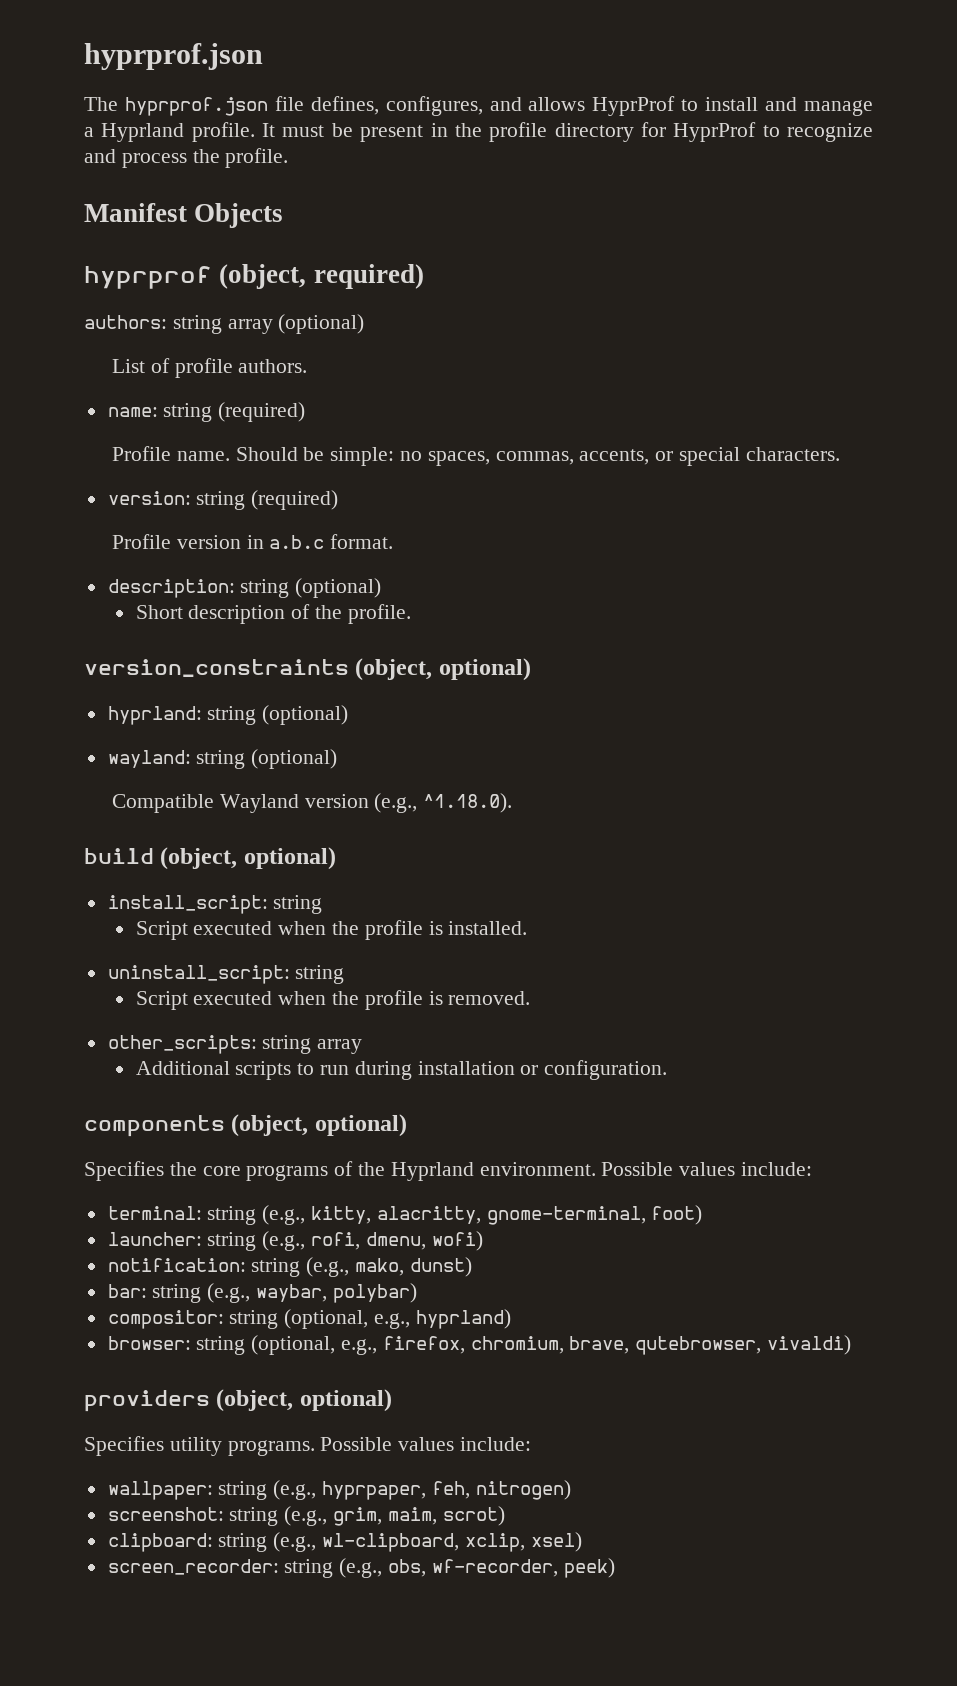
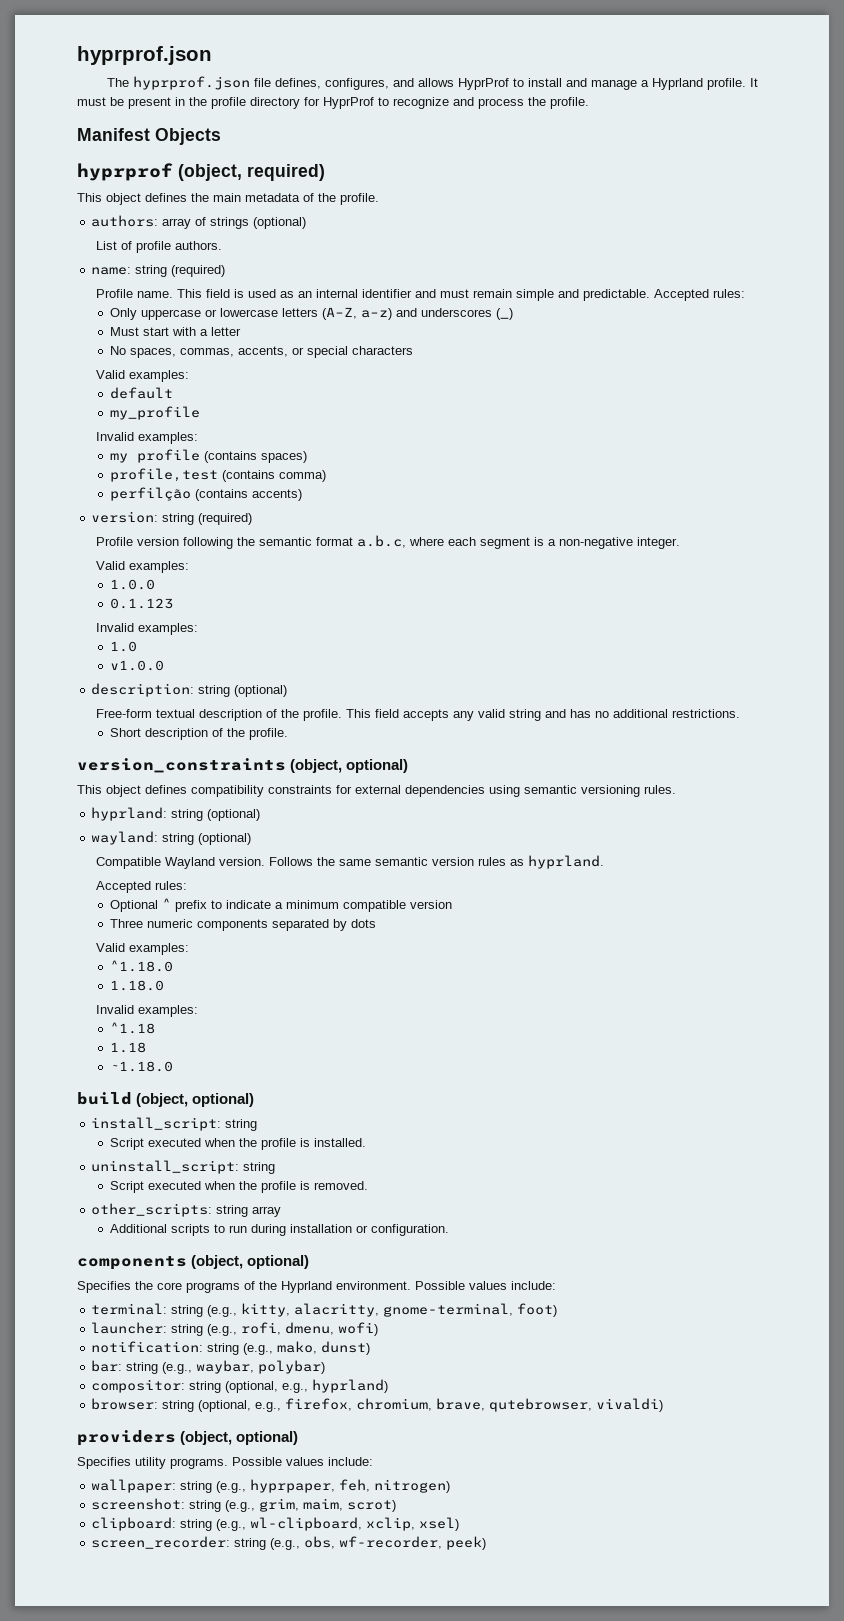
- authors: string array (optional)
+ This object defines the main metadata of the profile.
+ authors: array of strings (optional)
- Should be simple: no spaces, commas, accents, or special characters.
+ This field is used as an internal identifier and must remain simple and predictable. Accepted rules:
+ Only uppercase or lowercase letters (A–Z, a–z) and underscores (_)
+ Must start with a letter
+ No spaces, commas, accents, or special characters
+ Valid examples:
+ default
+ my_profile
+ Invalid examples:
+ my profile (contains spaces)
+ profile,test (contains comma)
+ perfilção (contains accents)
- Profile version in a.b.c format.
+ Profile version following the semantic format a.b.c, where each segment is a non-negative integer.
+ Valid examples:
+ 1.0.0
+ 0.1.123
+ Invalid examples:
+ 1.0
+ v1.0.0
  description: string (optional)
+ Free-form textual description of the profile. This field accepts any valid string and has no additional restrictions.
+ This object defines compatibility constraints for external dependencies using semantic versioning rules.
- Compatible Wayland version (e.g., ^1.18.0).
+ Compatible Wayland version. Follows the same semantic version rules as hyprland.
+ Accepted rules:
+ Optional ^ prefix to indicate a minimum compatible version
+ Three numeric components separated by dots
+ Valid examples:
+ ^1.18.0
+ 1.18.0
+ Invalid examples:
+ ^1.18
+ 1.18
+ ~1.18.0

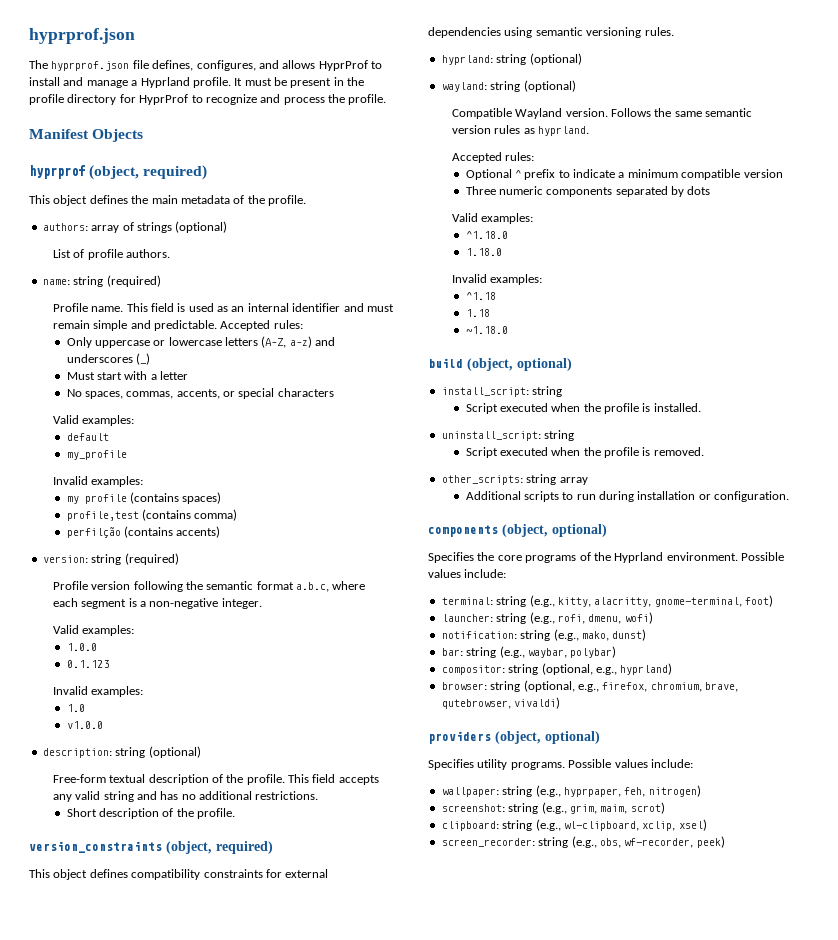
- version_constraints (object, optional)
+ version_constraints (object, required)

